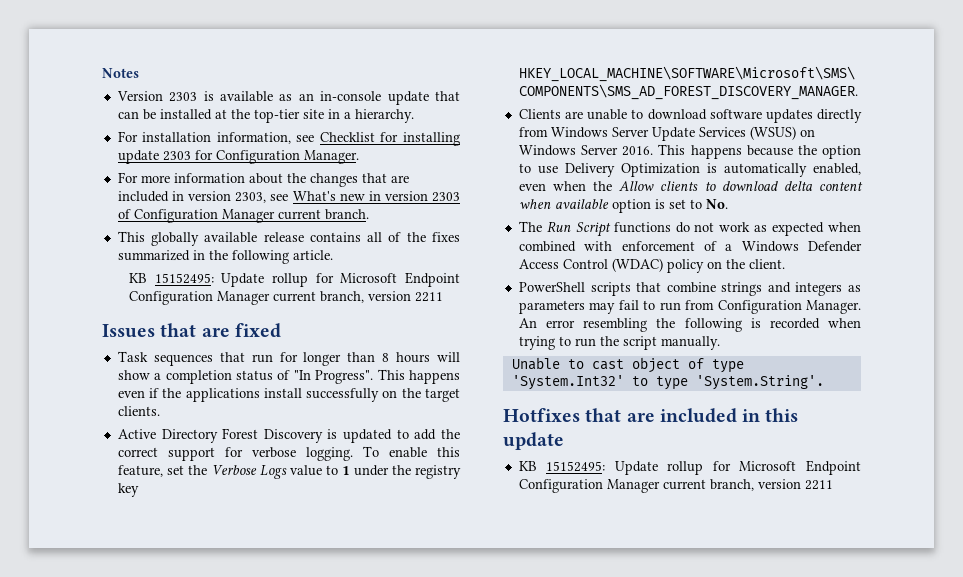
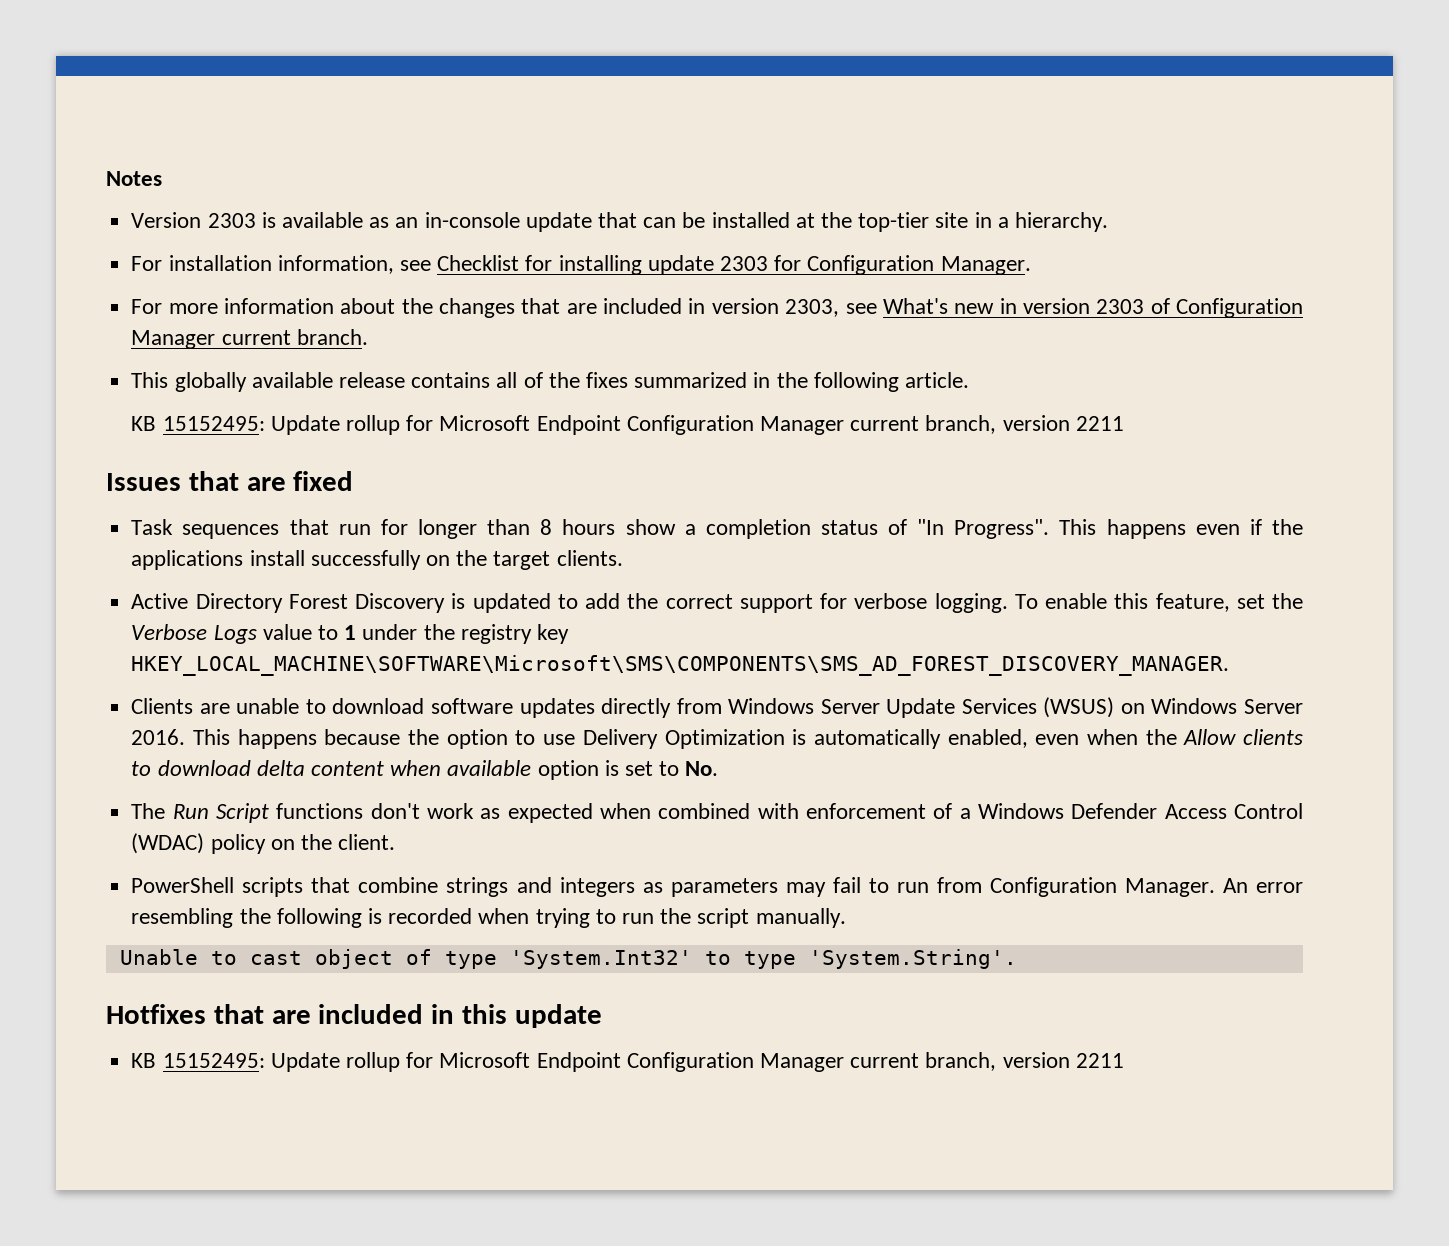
- Task sequences that run for longer than 8 hours will show a completion status of "In Progress".
+ Task sequences that run for longer than 8 hours show a completion status of "In Progress".
- The Run Script functions do not work as expected when combined with enforcement of a Windows Defender Access Control (WDAC) policy on the client.
+ The Run Script functions don't work as expected when combined with enforcement of a Windows Defender Access Control (WDAC) policy on the client.

